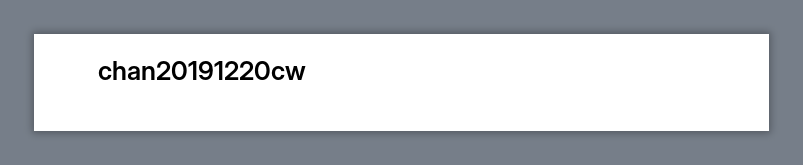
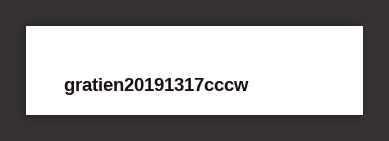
- chan20191220cw
+ gratien20191317cccw

